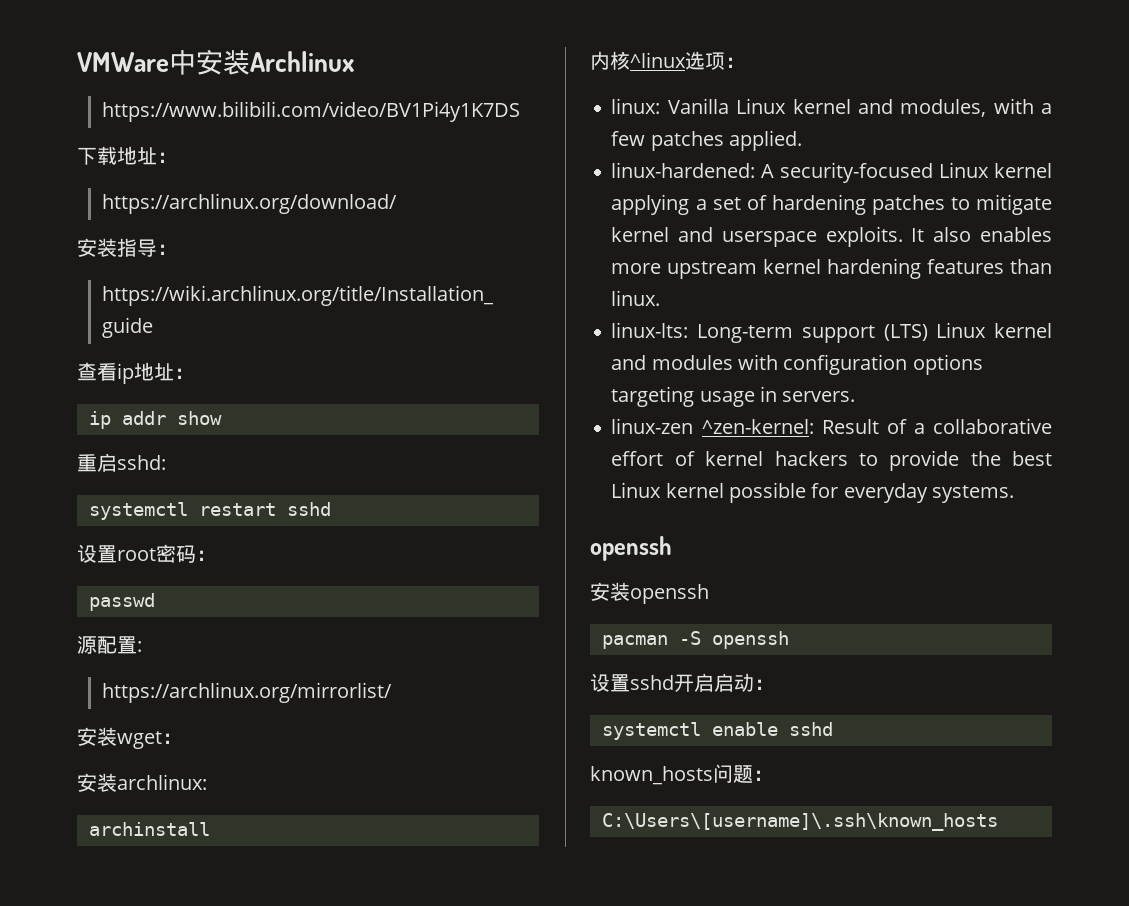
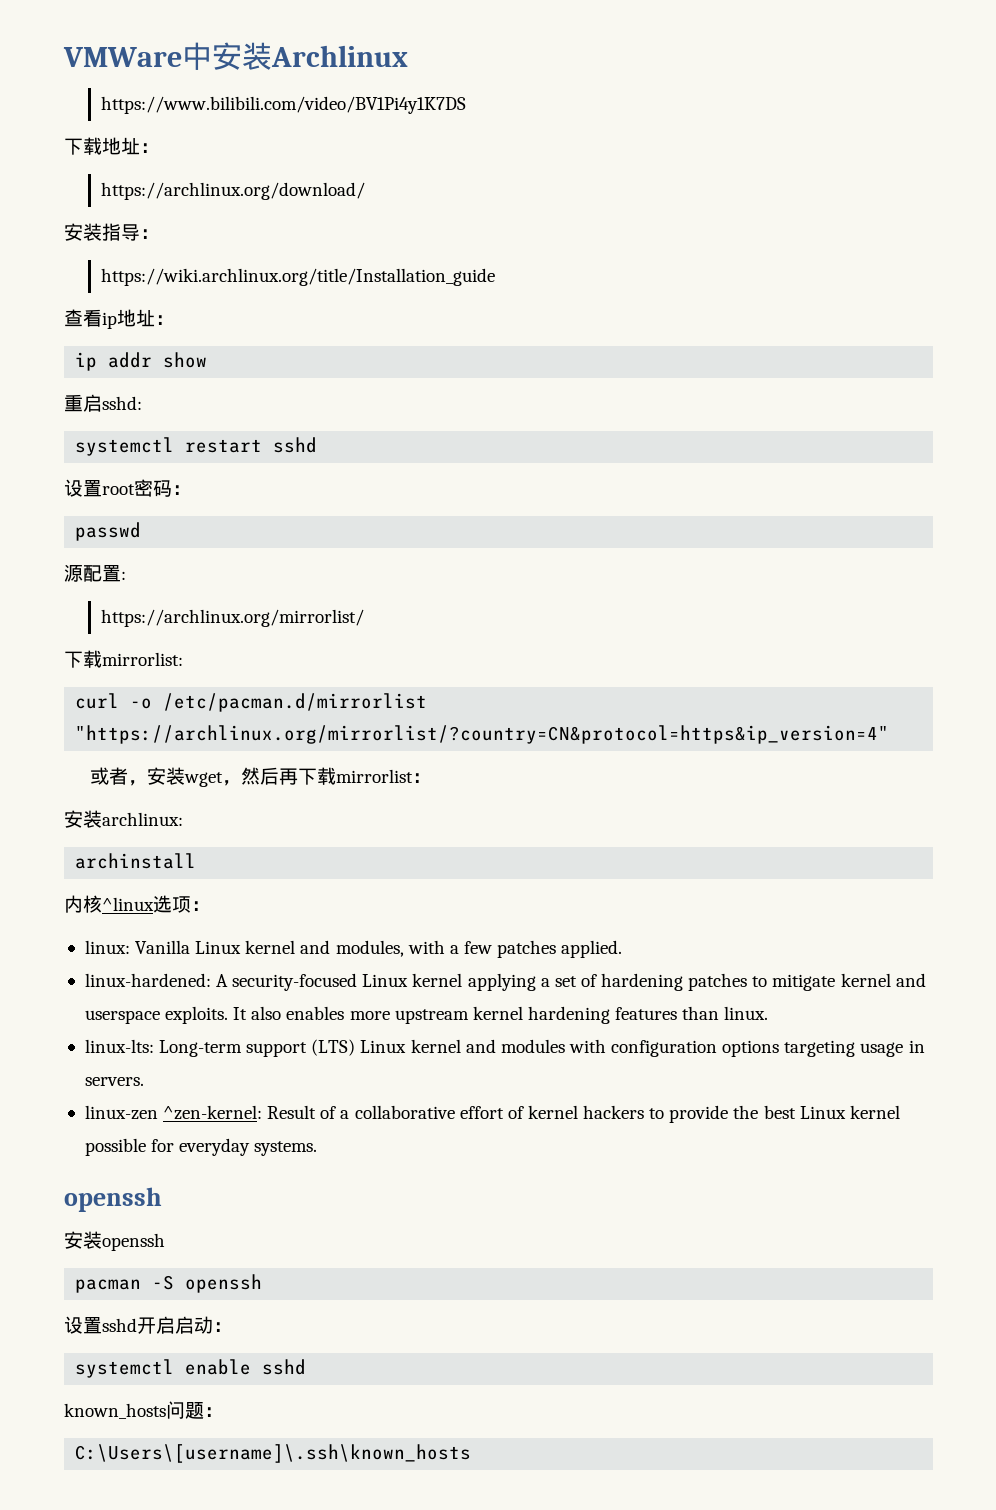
- 安装wget：
+ 下载mirrorlist:
+ curl -o /etc/pacman.d/mirrorlist "https://archlinux.org/mirrorlist/?country=CN&protocol=https&ip_version=4"
+ 或者，安装wget，然后再下载mirrorlist：

